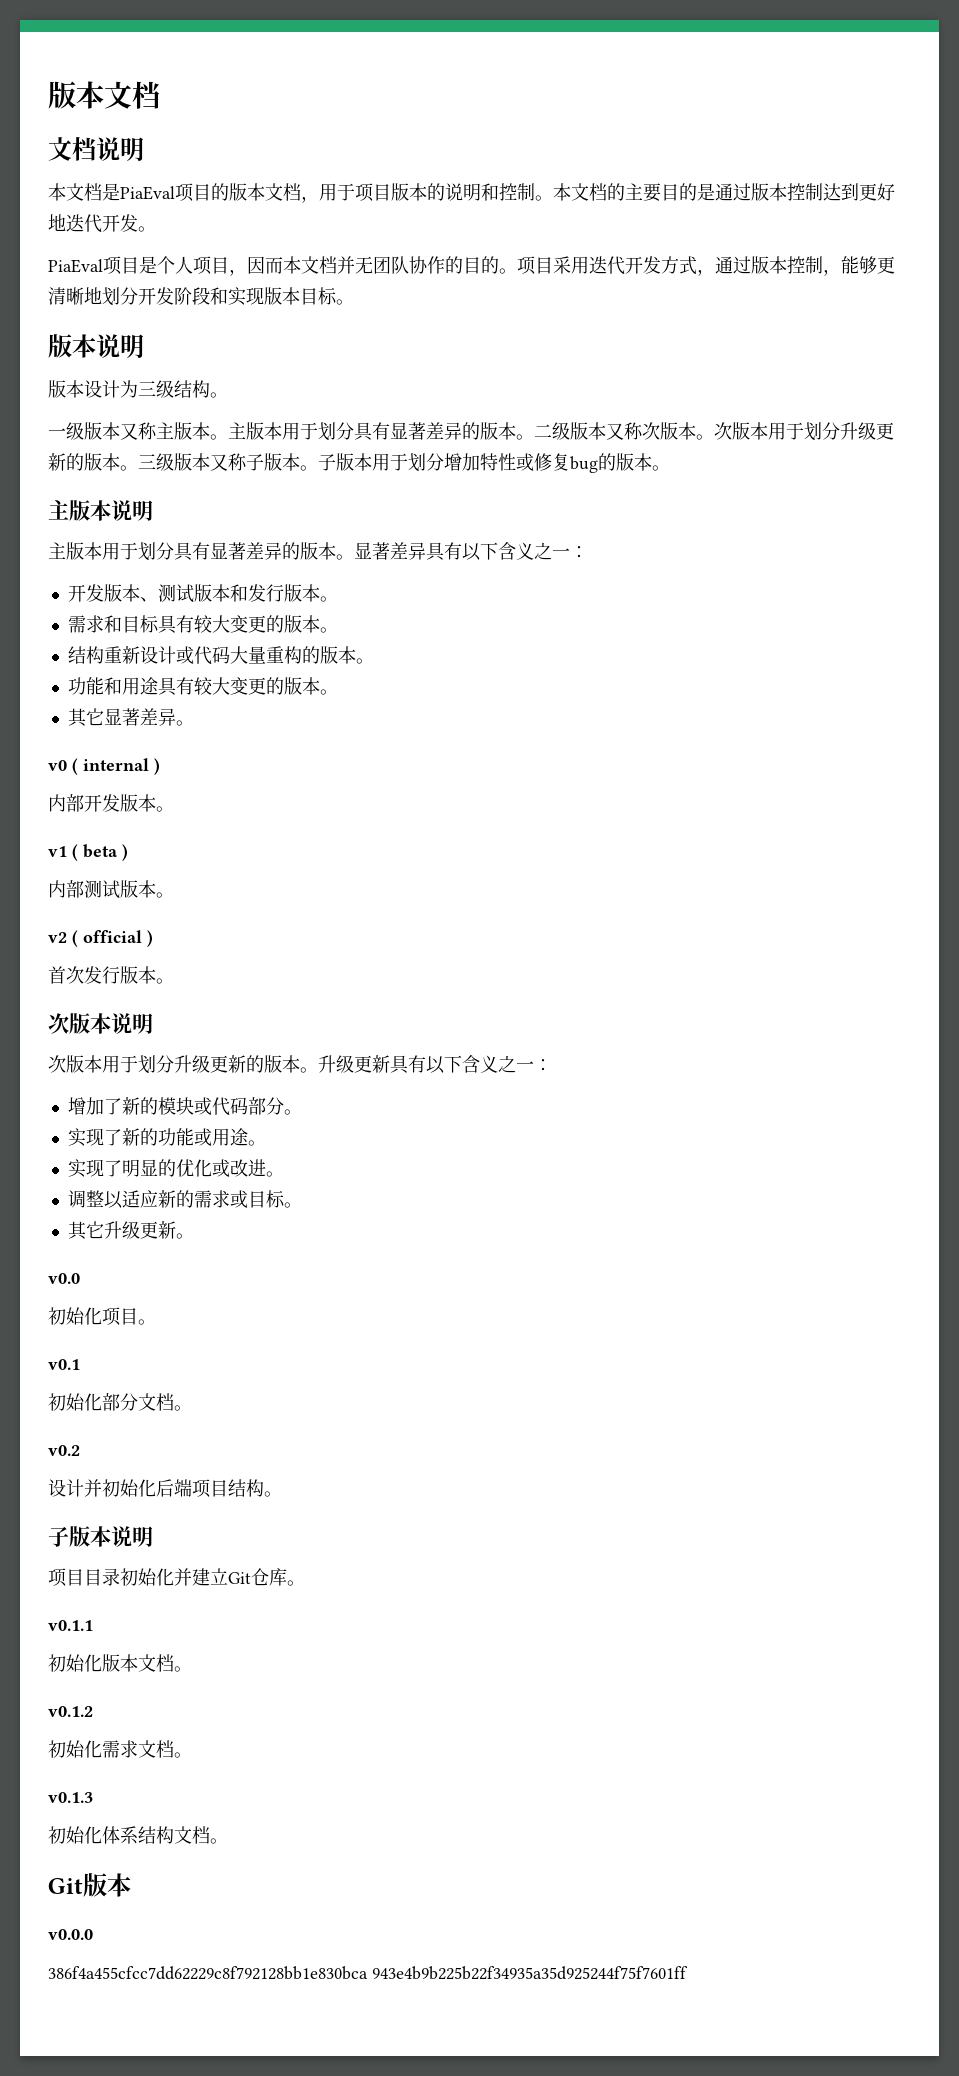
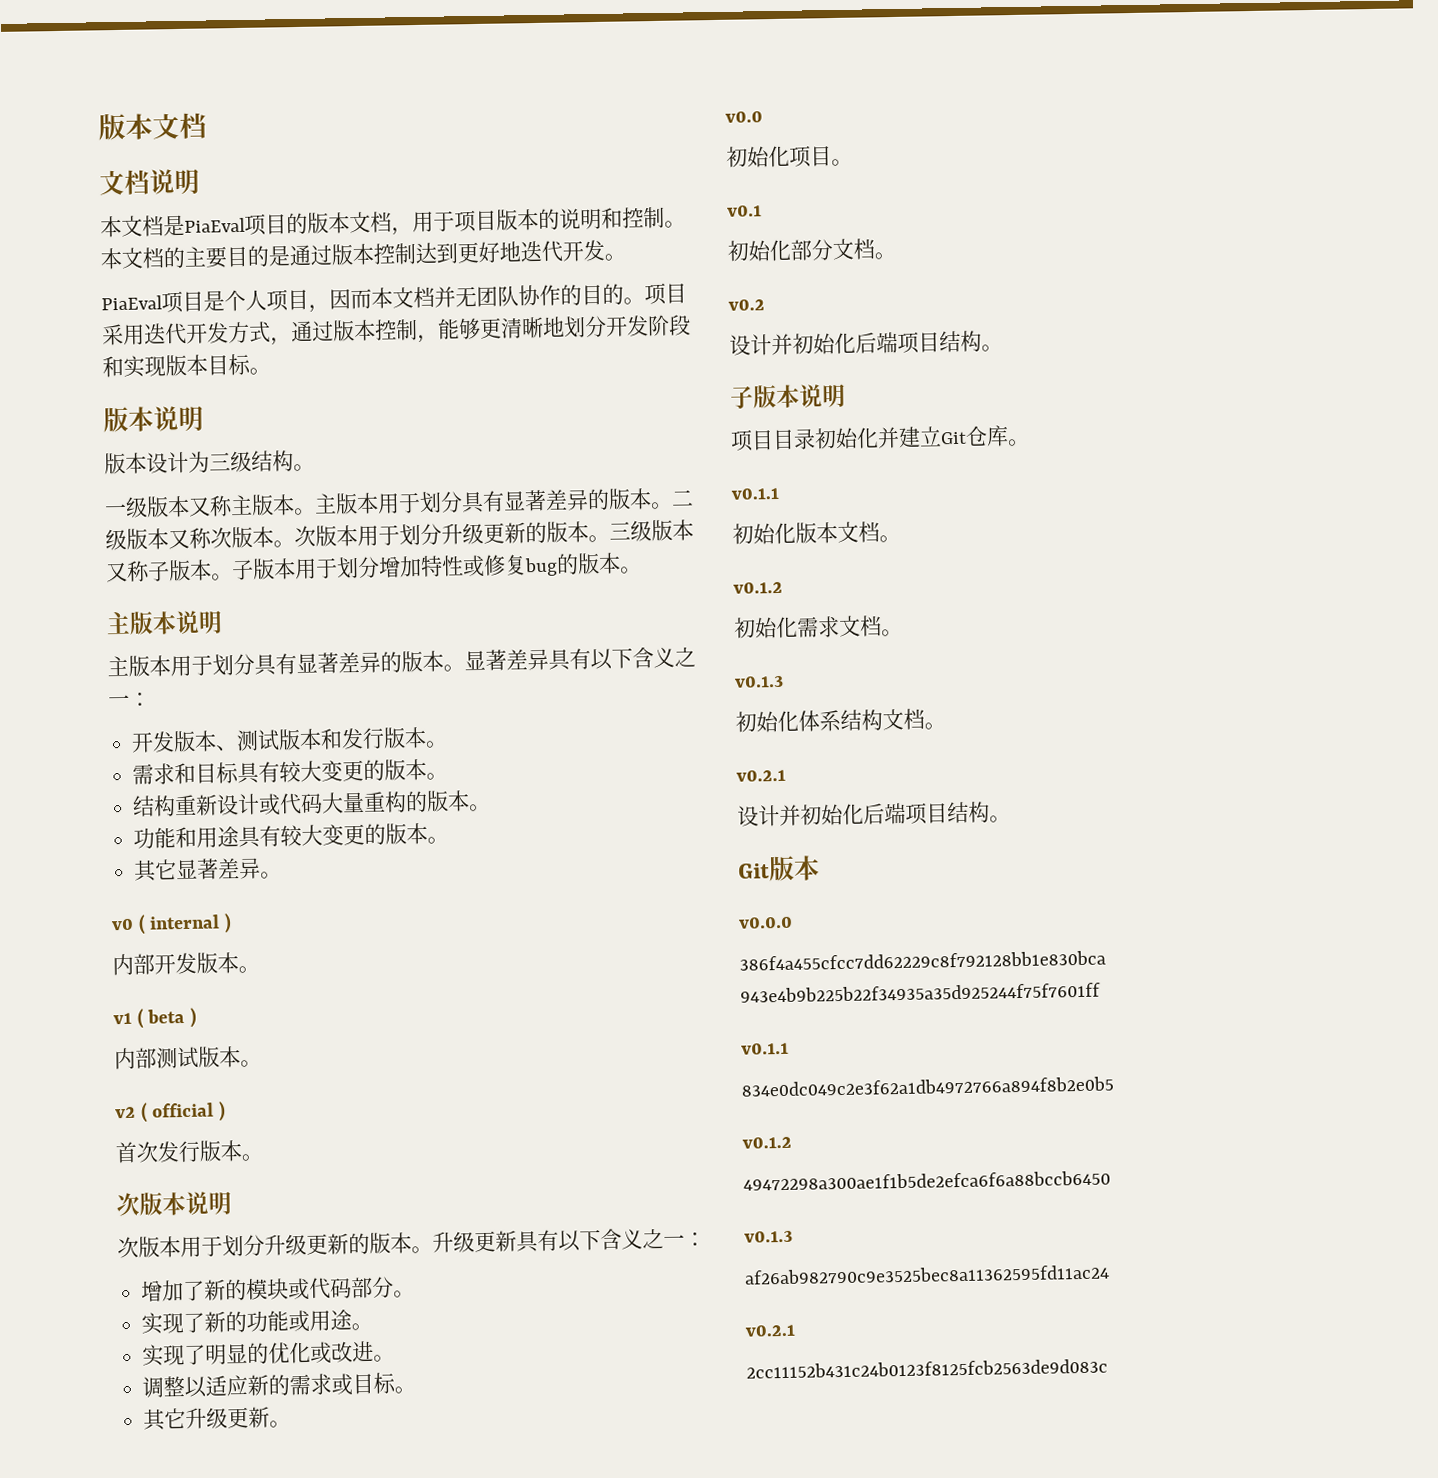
  初始化体系结构文档。
+ v0.2.1
+ 设计并初始化后端项目结构。
  386f4a455cfcc7dd62229c8f792128bb1e830bca 943e4b9b225b22f34935a35d925244f75f7601ff
+ v0.1.1
+ 834e0dc049c2e3f62a1db4972766a894f8b2e0b5
+ v0.1.2
+ 49472298a300ae1f1b5de2efca6f6a88bccb6450
+ v0.1.3
+ af26ab982790c9e3525bec8a11362595fd11ac24
+ v0.2.1
+ 2cc11152b431c24b0123f8125fcb2563de9d083c

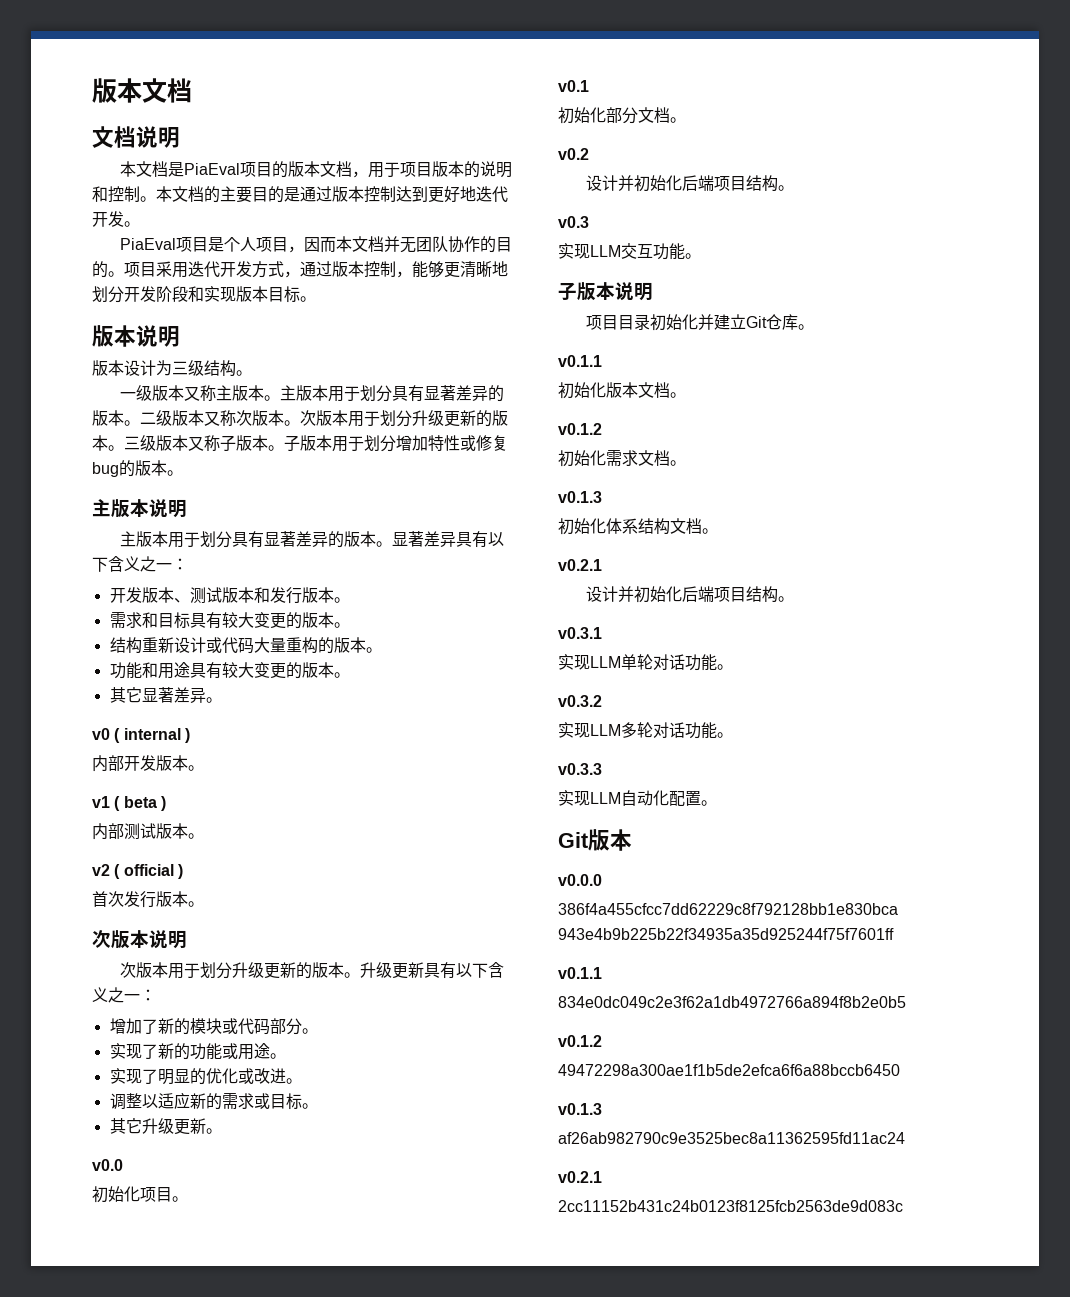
+ v0.3
+ 实现LLM交互功能。
+ v0.3.1
+ 实现LLM单轮对话功能。
+ v0.3.2
+ 实现LLM多轮对话功能。
+ v0.3.3
+ 实现LLM自动化配置。

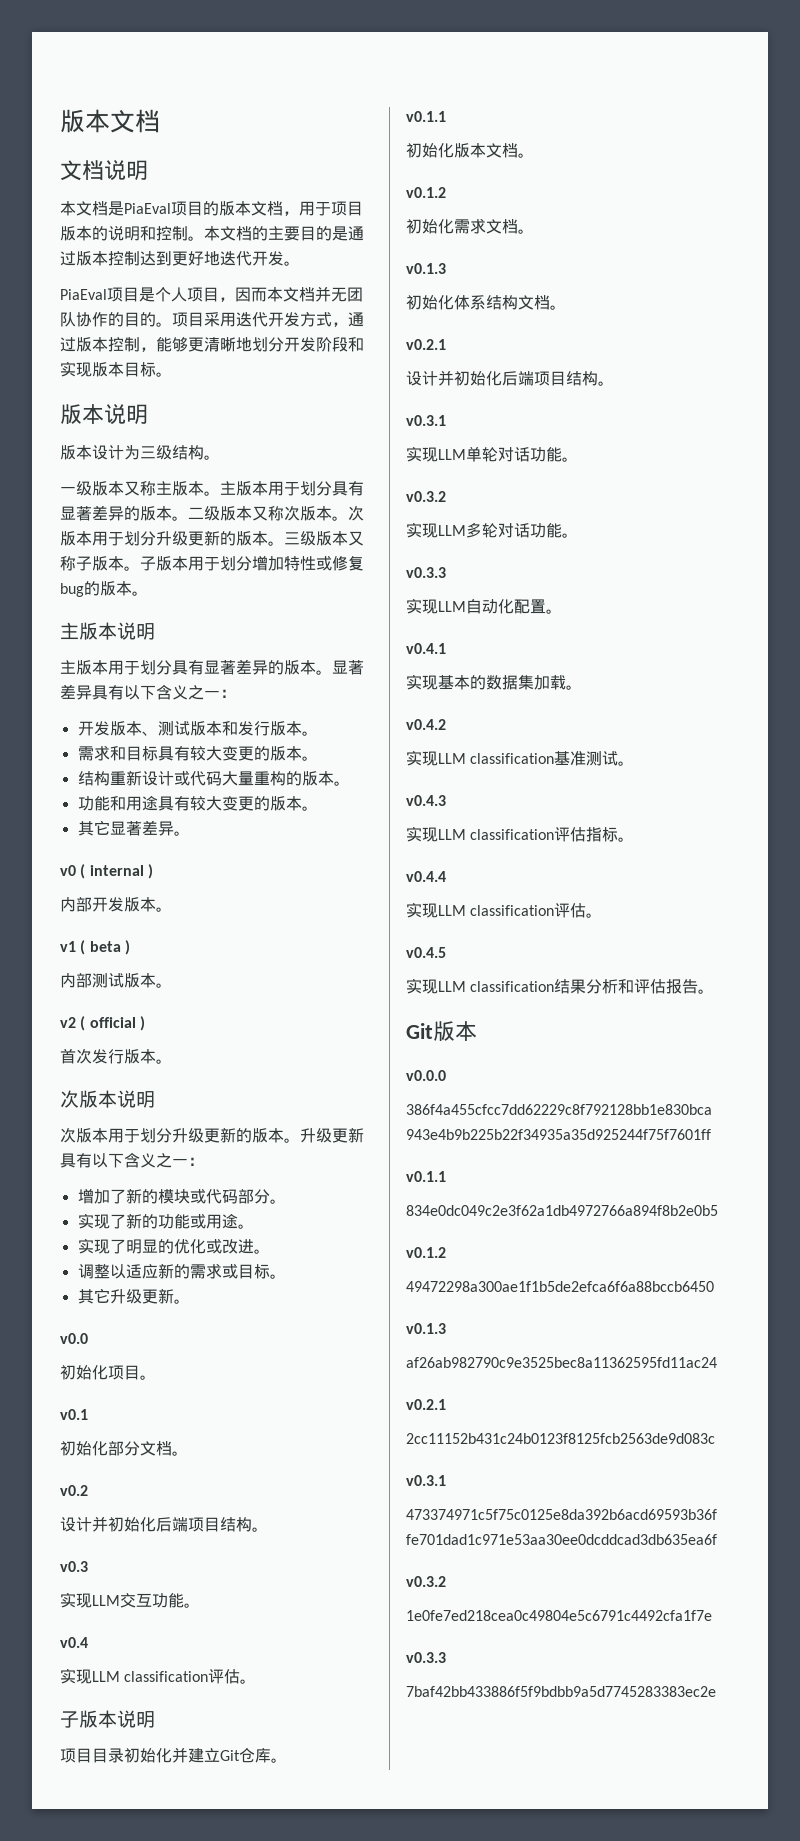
+ v0.4
+ 实现LLM classification评估。
+ v0.4.1
+ 实现基本的数据集加载。
+ v0.4.2
+ 实现LLM classification基准测试。
+ v0.4.3
+ 实现LLM classification评估指标。
+ v0.4.4
+ 实现LLM classification评估。
+ v0.4.5
+ 实现LLM classification结果分析和评估报告。
  2cc11152b431c24b0123f8125fcb2563de9d083c
+ v0.3.1
+ 473374971c5f75c0125e8da392b6acd69593b36f fe701dad1c971e53aa30ee0dcddcad3db635ea6f
+ v0.3.2
+ 1e0fe7ed218cea0c49804e5c6791c4492cfa1f7e
+ v0.3.3
+ 7baf42bb433886f5f9bdbb9a5d7745283383ec2e

